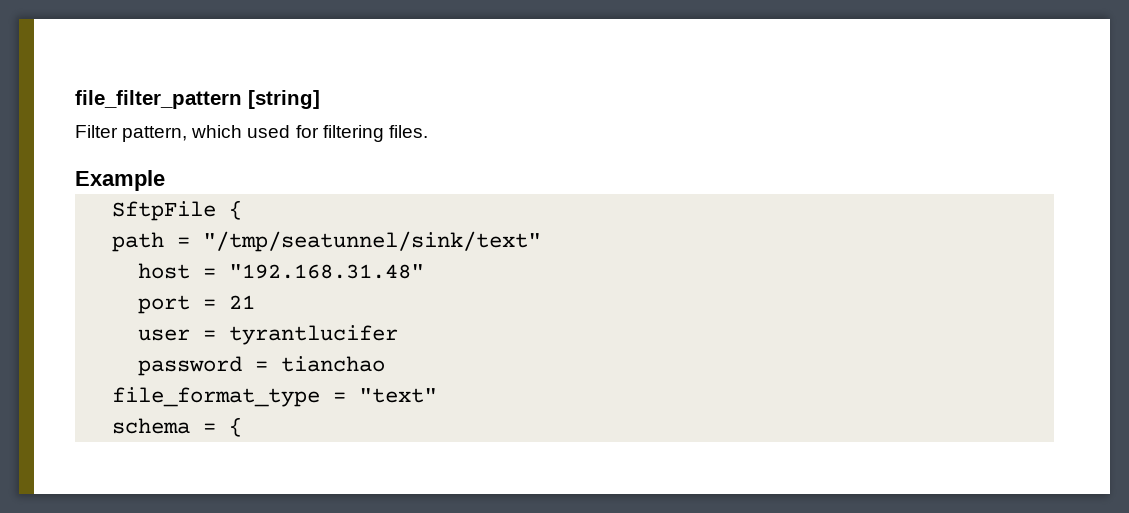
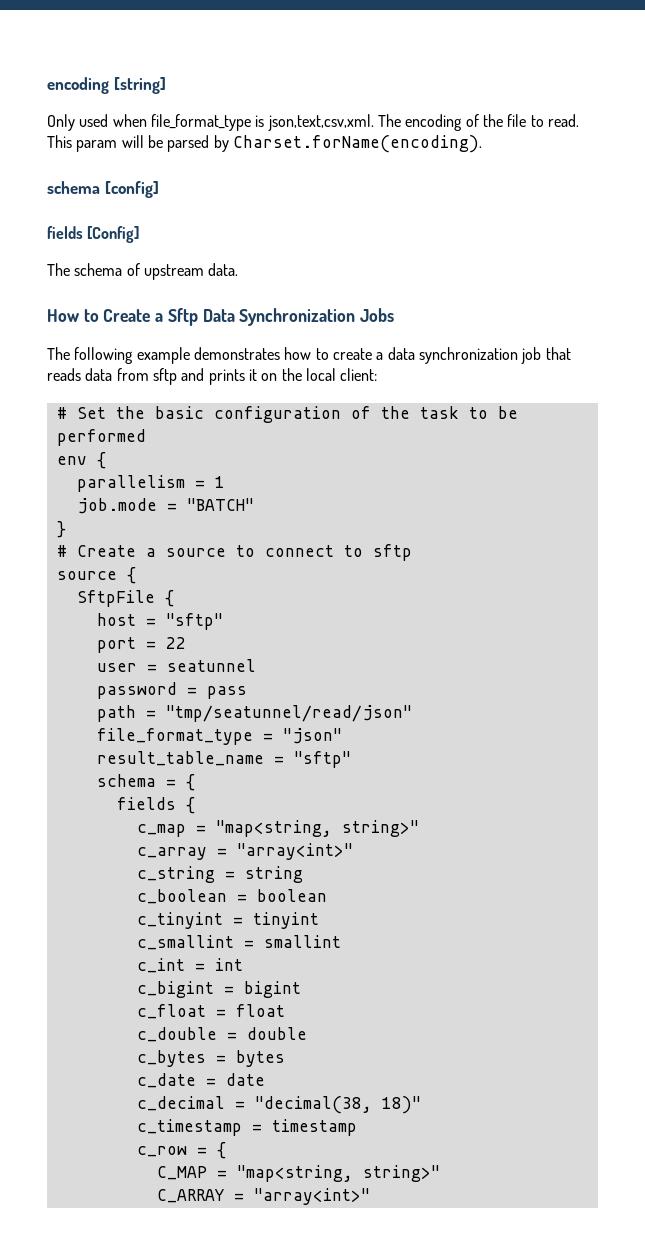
- file_filter_pattern [string]
+ encoding [string]
- Filter pattern, which used for filtering files.
- Example
+ Only used when file_format_type is json,text,csv,xml. The encoding of the file to read. This param will be parsed by Charset.forName(encoding).
+ schema [config]
+ fields [Config]
+ The schema of upstream data.
+ How to Create a Sftp Data Synchronization Jobs
+ The following example demonstrates how to create a data synchronization job that reads data from sftp and prints it on the local client:
+ # Set the basic configuration of the task to be performed
+ env {
+ parallelism = 1
+ job.mode = "BATCH"
+ }
+ # Create a source to connect to sftp
+ source {
- path = "/tmp/seatunnel/sink/text"
- host = "192.168.31.48"
+ host = "sftp"
- port = 21
+ port = 22
- user = tyrantlucifer
+ user = seatunnel
- password = tianchao
- file_format_type = "text"
+ password = pass
+ path = "tmp/seatunnel/read/json"
+ file_format_type = "json"
+ result_table_name = "sftp"
  schema = {
+ fields {
+ c_map = "map<string, string>"
+ c_array = "array<int>"
+ c_string = string
+ c_boolean = boolean
+ c_tinyint = tinyint
+ c_smallint = smallint
+ c_int = int
+ c_bigint = bigint
+ c_float = float
+ c_double = double
+ c_bytes = bytes
+ c_date = date
+ c_decimal = "decimal(38, 18)"
+ c_timestamp = timestamp
+ c_row = {
+ C_MAP = "map<string, string>"
+ C_ARRAY = "array<int>"

